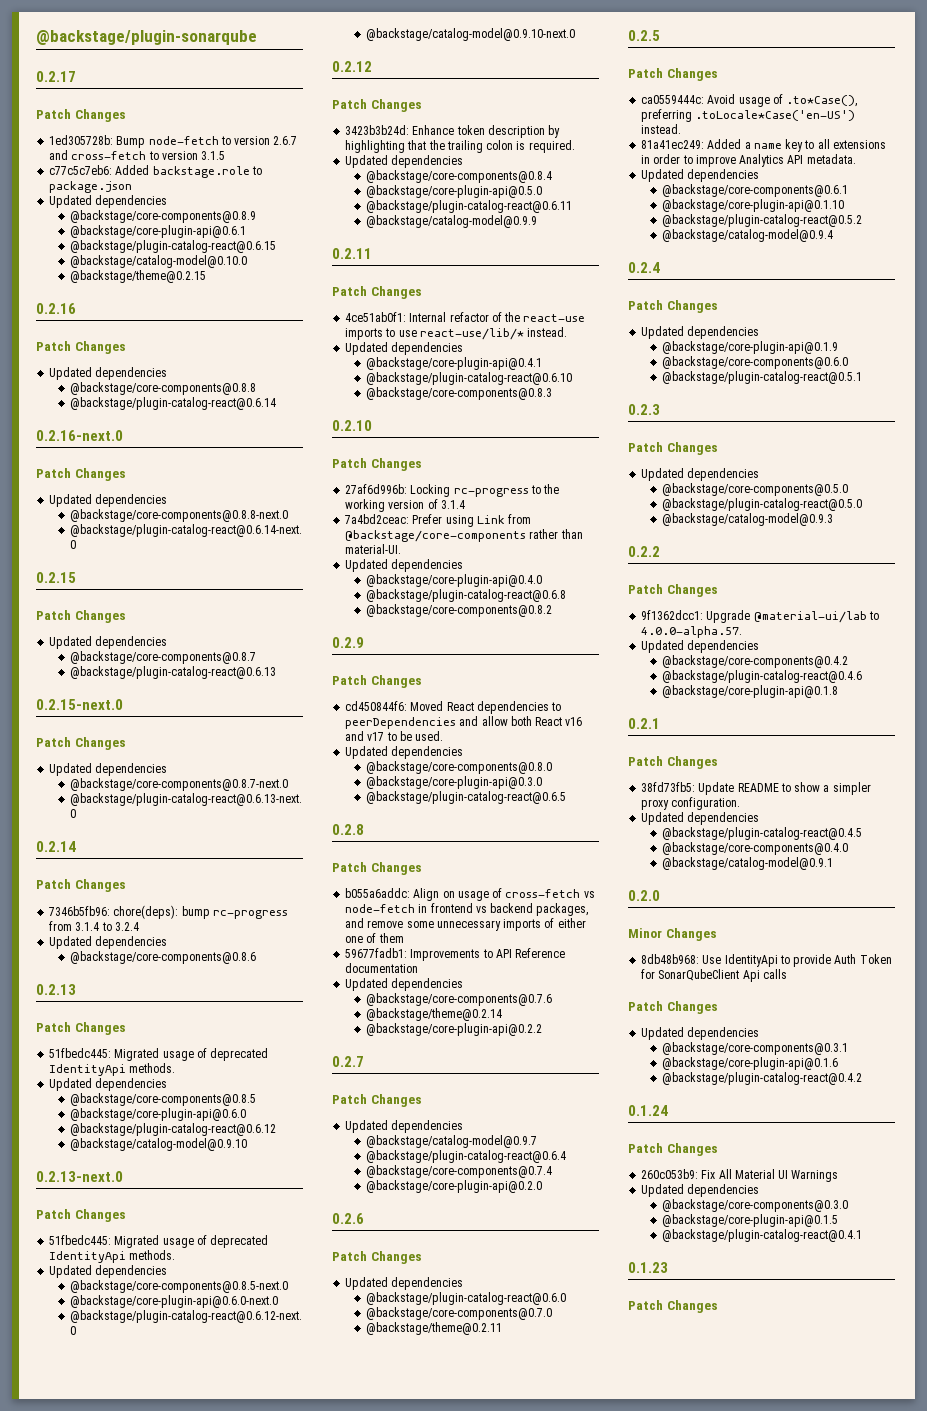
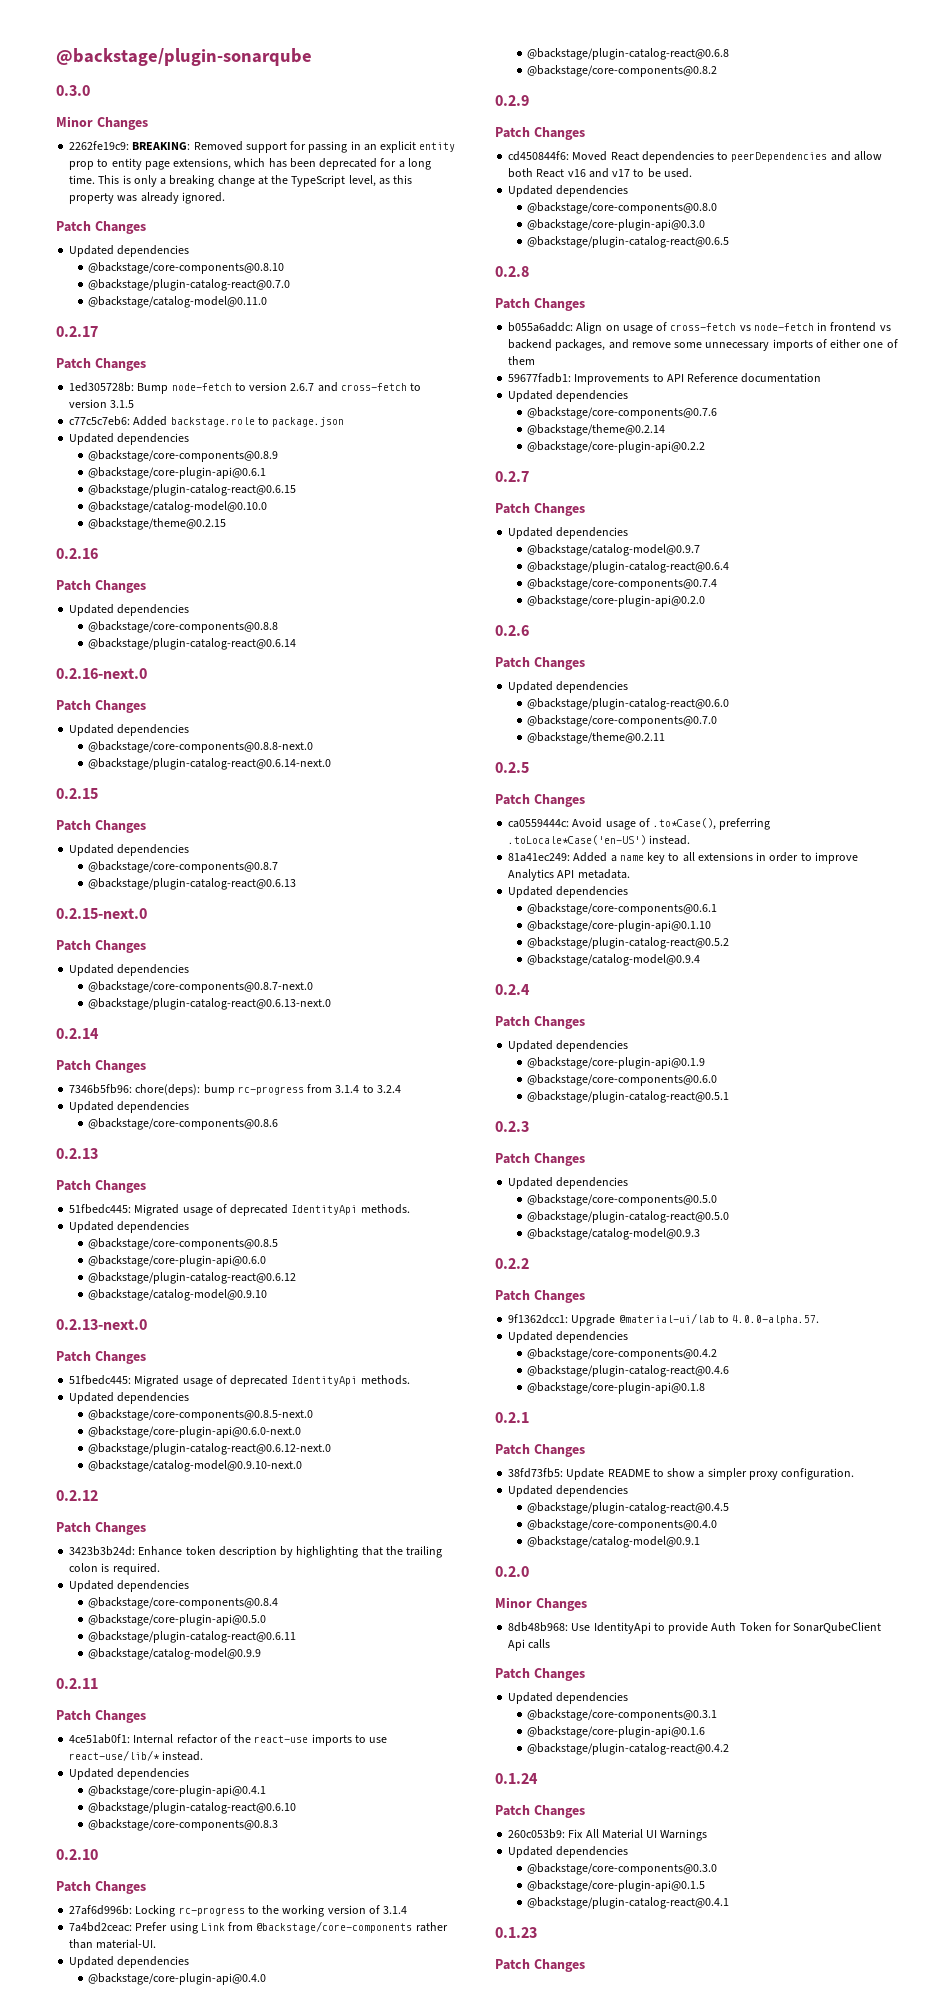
+ 0.3.0
+ Minor Changes
+ 2262fe19c9: BREAKING: Removed support for passing in an explicit entity prop to entity page extensions, which has been deprecated for a long time. This is only a breaking change at the TypeScript level, as this property was already ignored.
+ Patch Changes
+ Updated dependencies
+ @backstage/core-components@0.8.10
+ @backstage/plugin-catalog-react@0.7.0
+ @backstage/catalog-model@0.11.0

